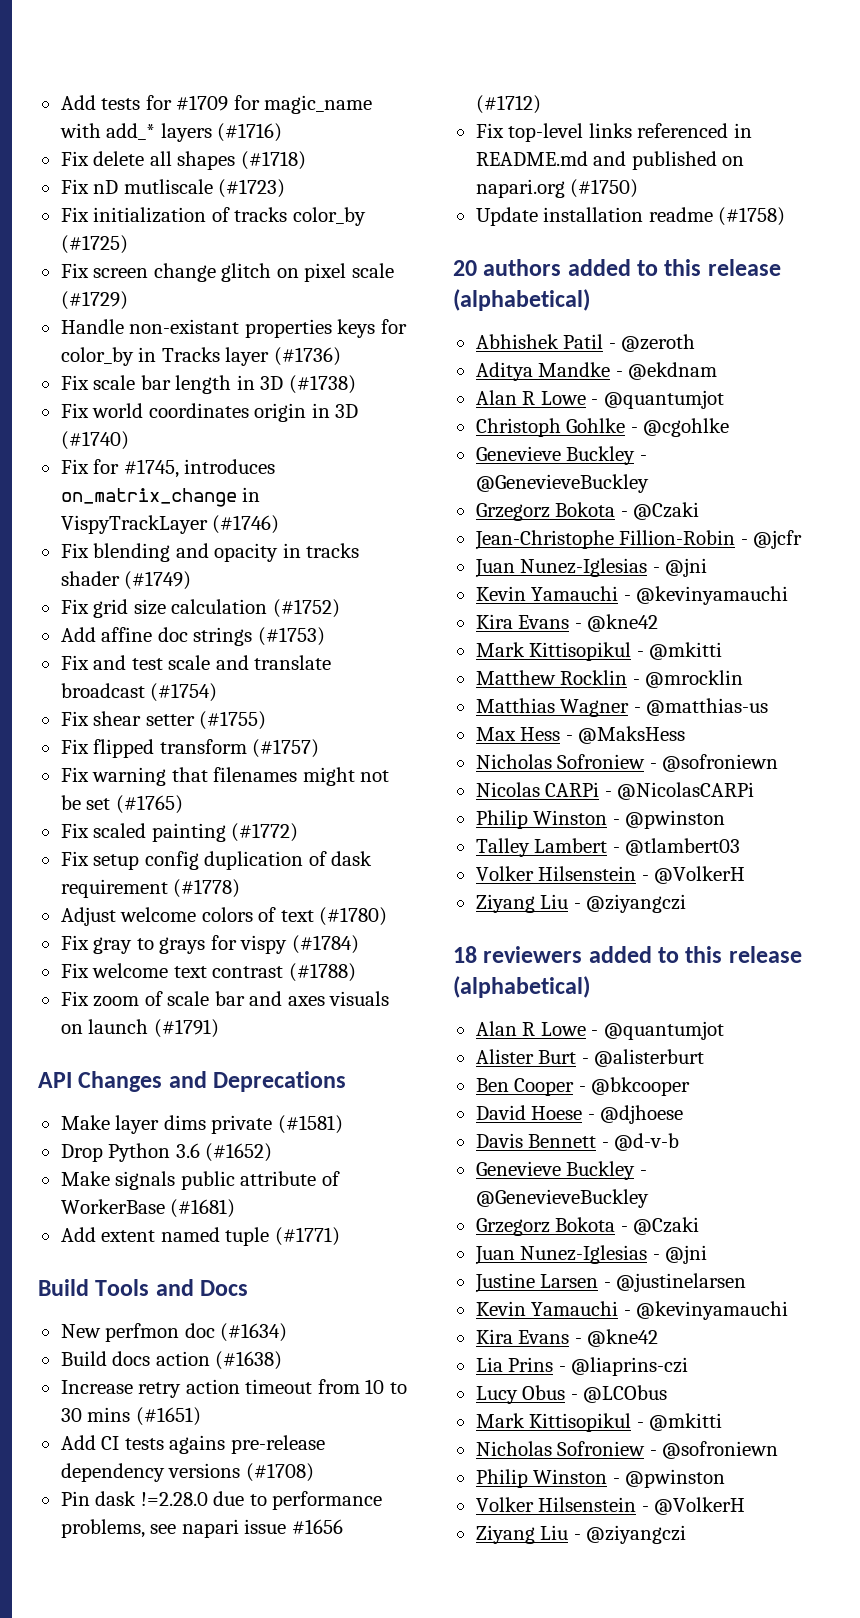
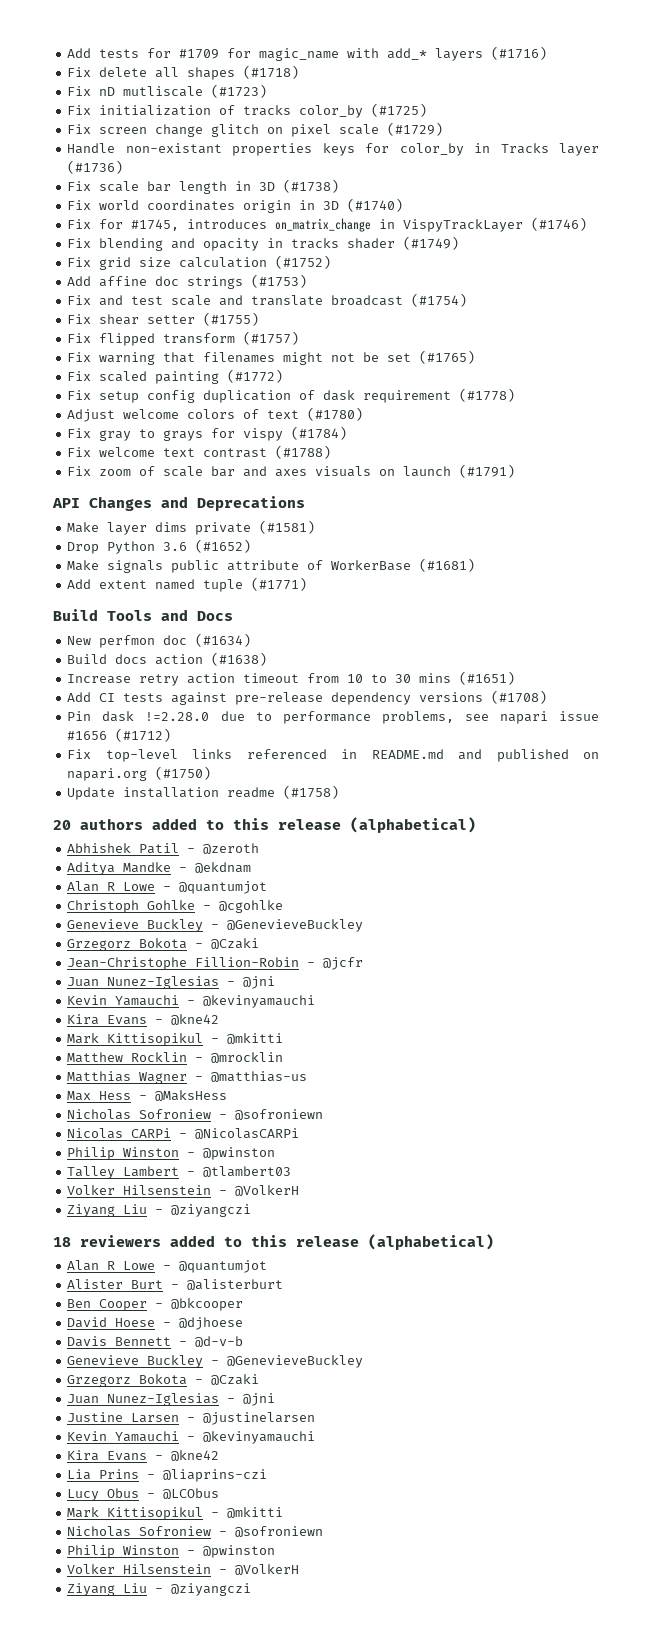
- Add CI tests agains pre-release dependency versions (#1708)
+ Add CI tests against pre-release dependency versions (#1708)

